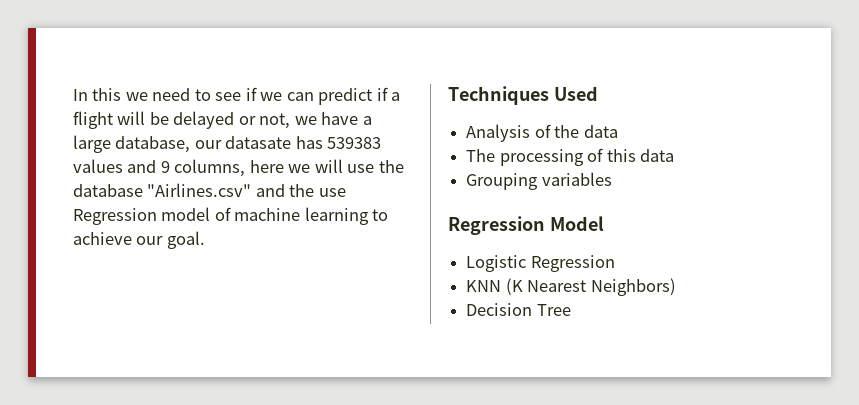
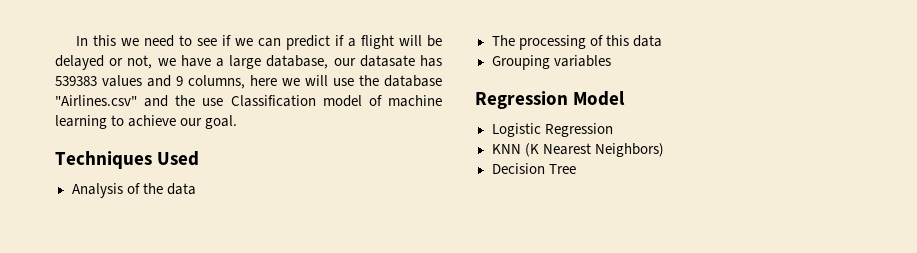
- In this we need to see if we can predict if a flight will be delayed or not, we have a large database, our datasate has 539383 values and 9 columns, here we will use the database "Airlines.csv" and the use Regression model of machine learning to achieve our goal.
+ In this we need to see if we can predict if a flight will be delayed or not, we have a large database, our datasate has 539383 values and 9 columns, here we will use the database "Airlines.csv" and the use Classification model of machine learning to achieve our goal.

